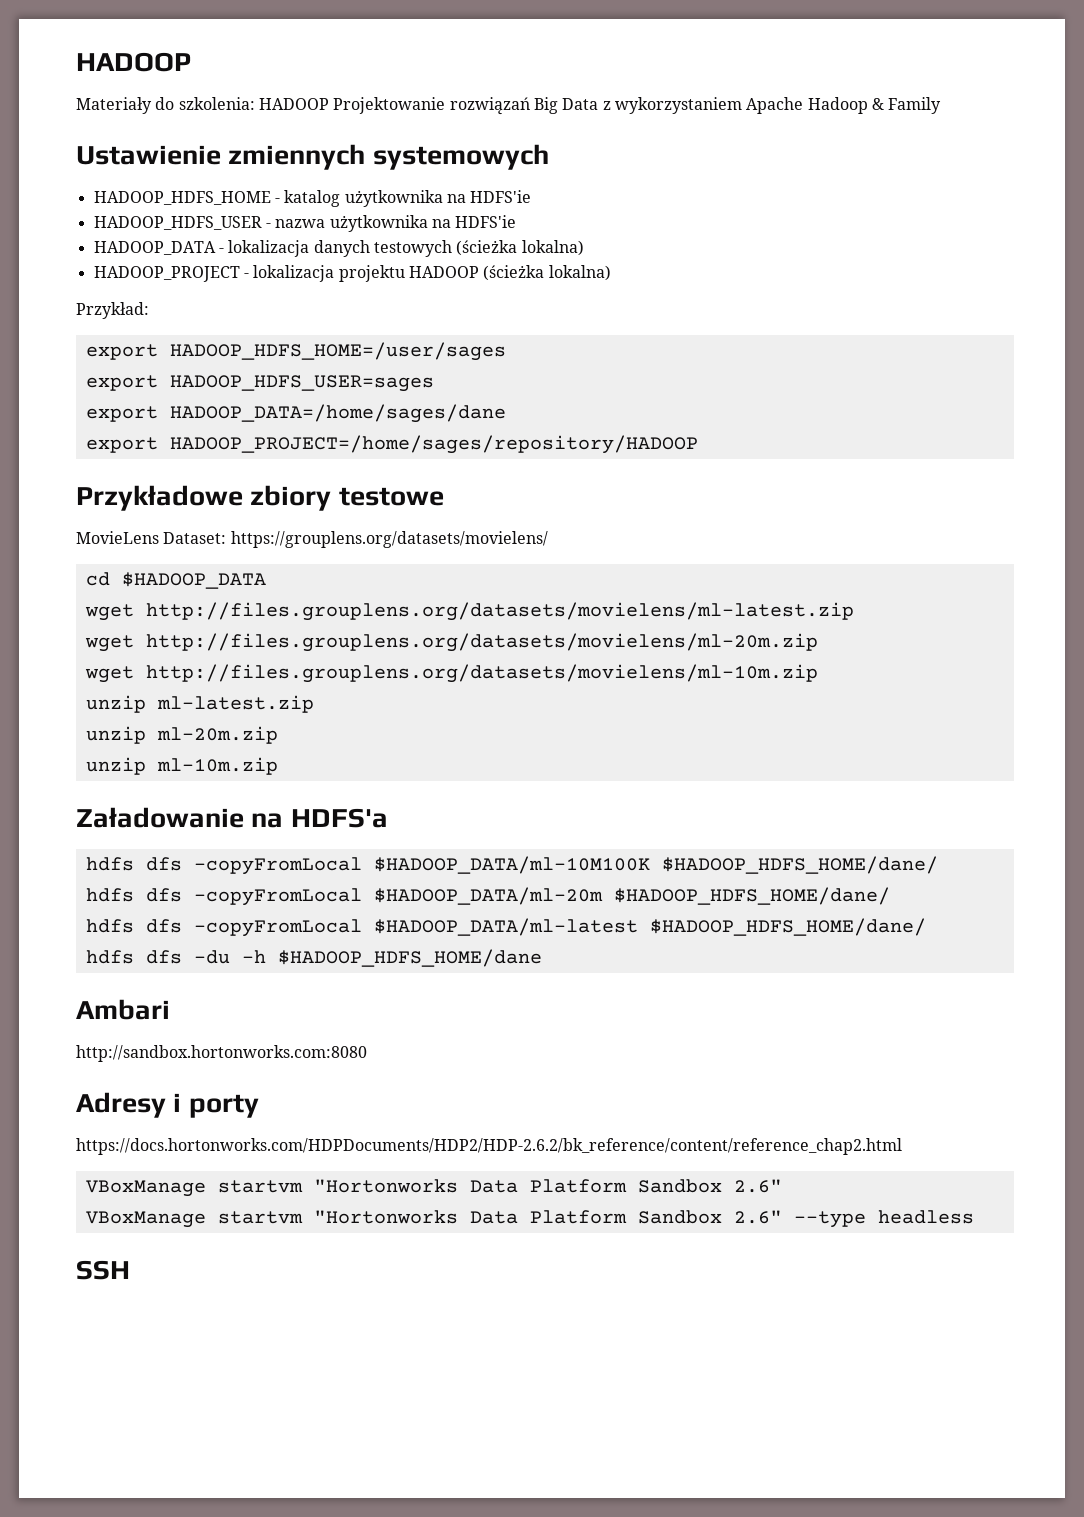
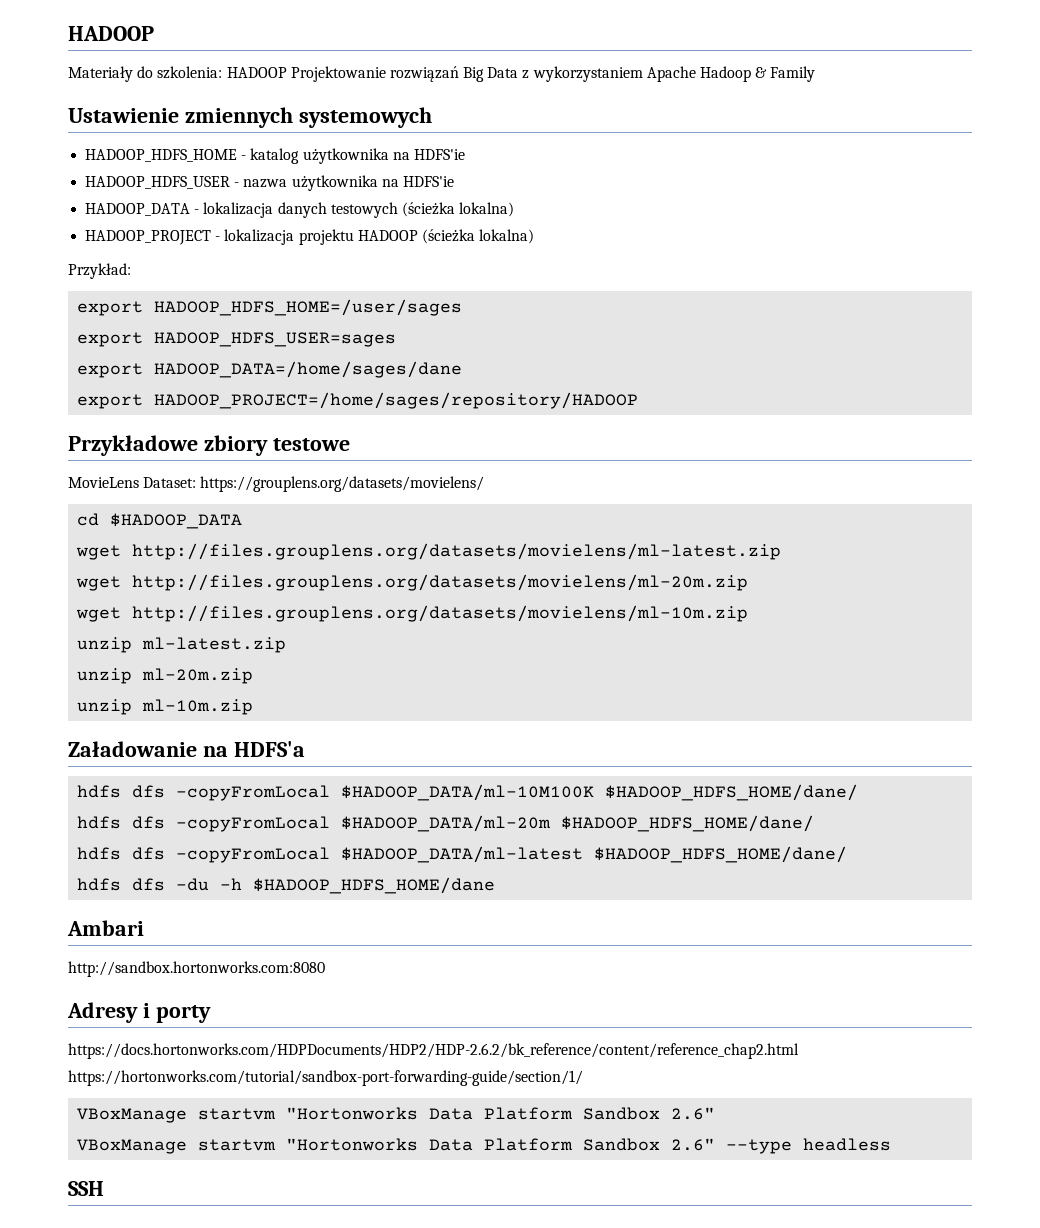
- https://docs.hortonworks.com/HDPDocuments/HDP2/HDP-2.6.2/bk_reference/content/reference_chap2.html
+ https://docs.hortonworks.com/HDPDocuments/HDP2/HDP-2.6.2/bk_reference/content/reference_chap2.html https://hortonworks.com/tutorial/sandbox-port-forwarding-guide/section/1/

